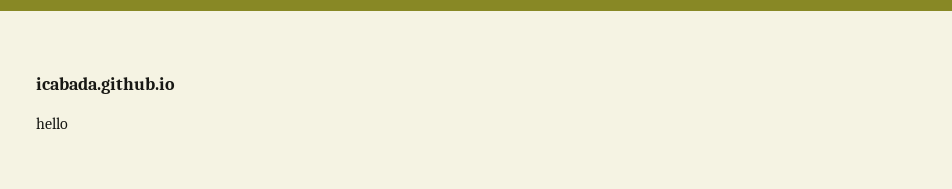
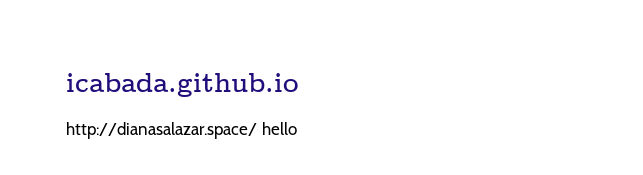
- hello
+ http://dianasalazar.space/ hello

